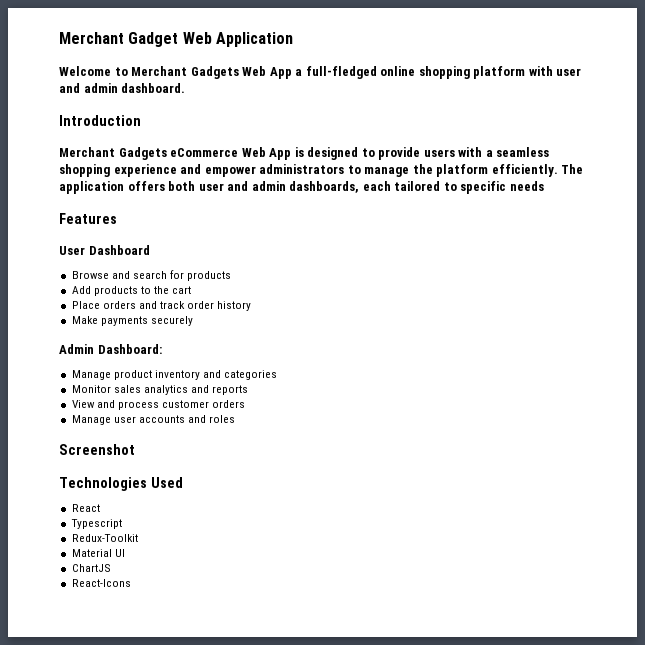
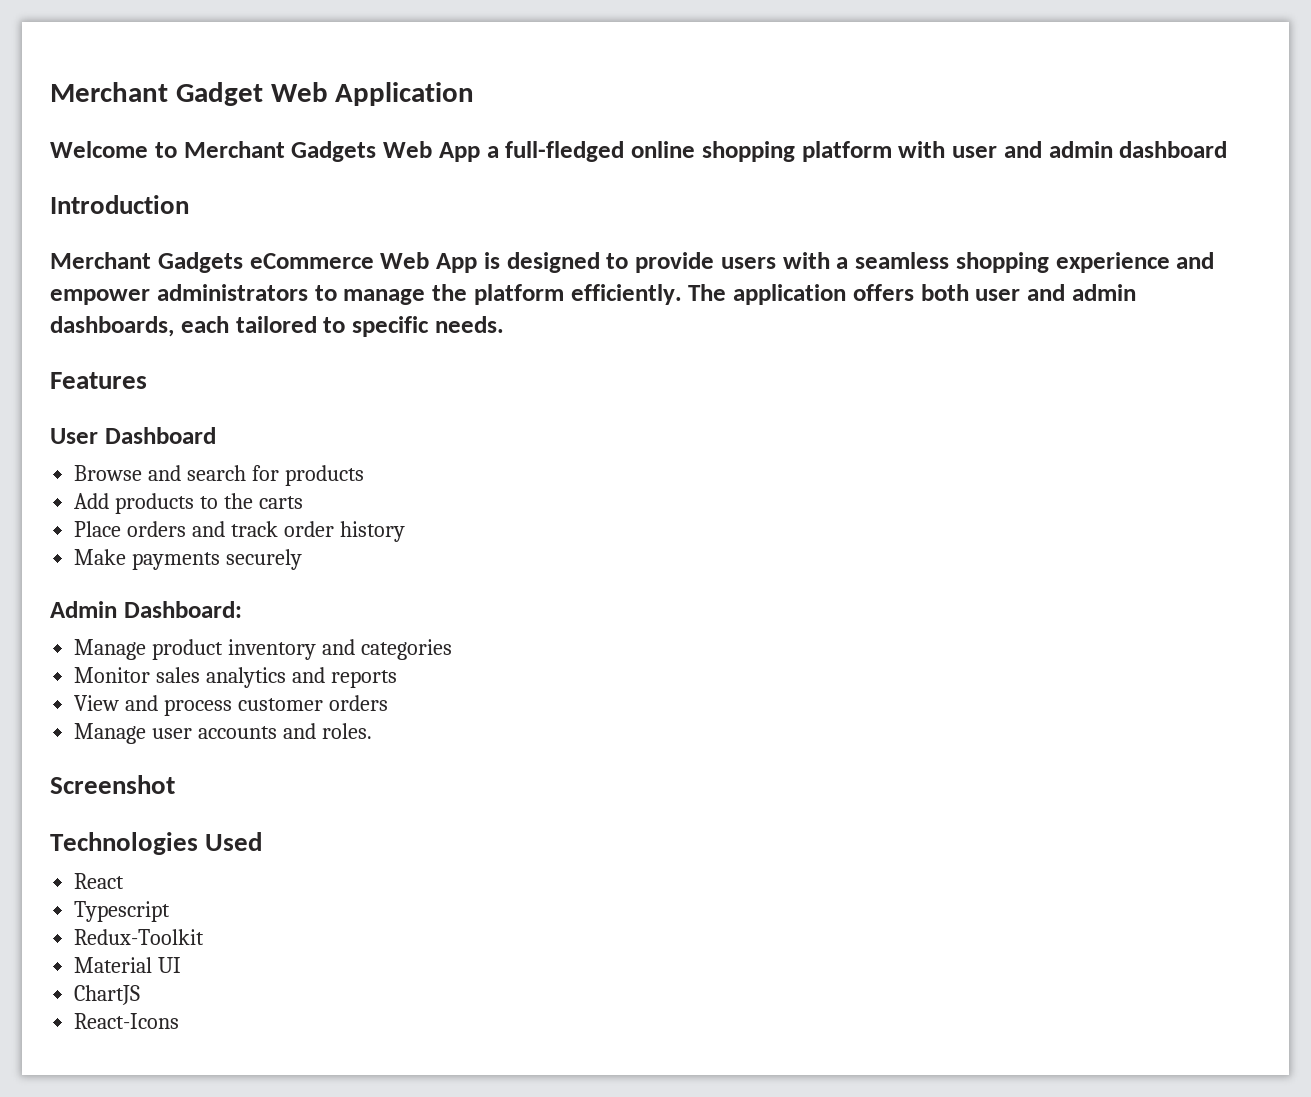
- Welcome to Merchant Gadgets Web App a full-fledged online shopping platform with user and admin dashboard.
+ Welcome to Merchant Gadgets Web App a full-fledged online shopping platform with user and admin dashboard
- The application offers both user and admin dashboards, each tailored to specific needs
+ The application offers both user and admin dashboards, each tailored to specific needs.
- Add products to the cart
+ Add products to the carts
- Manage user accounts and roles
+ Manage user accounts and roles.

